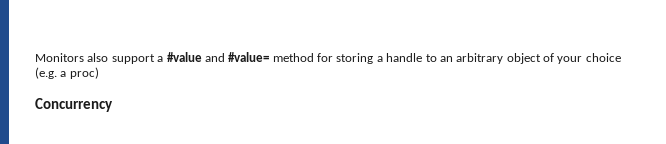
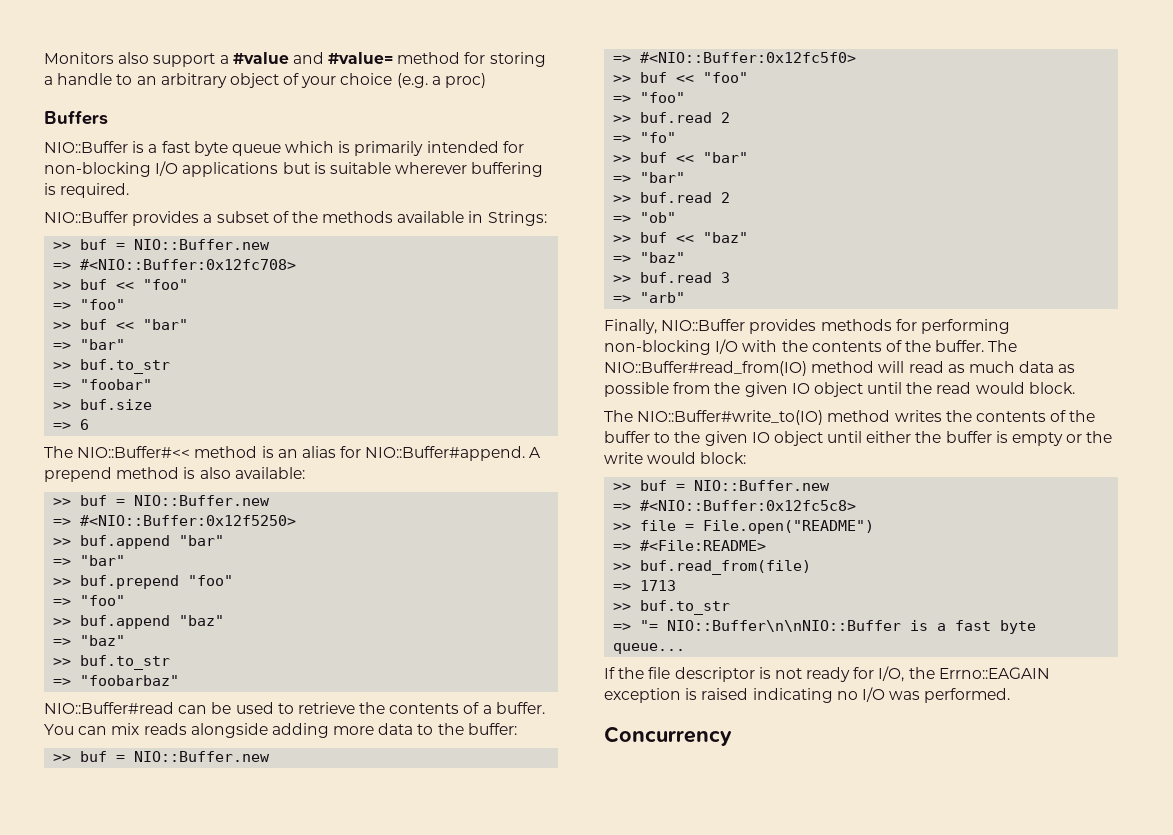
+ Buffers
+ NIO::Buffer is a fast byte queue which is primarily intended for non-blocking I/O applications but is suitable wherever buffering is required.
+ NIO::Buffer provides a subset of the methods available in Strings:
+ >> buf = NIO::Buffer.new
+ => #<NIO::Buffer:0x12fc708>
+ >> buf << "foo"
+ => "foo"
+ >> buf << "bar"
+ => "bar"
+ >> buf.to_str
+ => "foobar"
+ >> buf.size
+ => 6
+ The NIO::Buffer#<< method is an alias for NIO::Buffer#append. A prepend method is also available:
+ >> buf = NIO::Buffer.new
+ => #<NIO::Buffer:0x12f5250>
+ >> buf.append "bar"
+ => "bar"
+ >> buf.prepend "foo"
+ => "foo"
+ >> buf.append "baz"
+ => "baz"
+ >> buf.to_str
+ => "foobarbaz"
+ NIO::Buffer#read can be used to retrieve the contents of a buffer. You can mix reads alongside adding more data to the buffer:
+ >> buf = NIO::Buffer.new
+ => #<NIO::Buffer:0x12fc5f0>
+ >> buf << "foo"
+ => "foo"
+ >> buf.read 2
+ => "fo"
+ >> buf << "bar"
+ => "bar"
+ >> buf.read 2
+ => "ob"
+ >> buf << "baz"
+ => "baz"
+ >> buf.read 3
+ => "arb"
+ Finally, NIO::Buffer provides methods for performing non-blocking I/O with the contents of the buffer. The NIO::Buffer#read_from(IO) method will read as much data as possible from the given IO object until the read would block.
+ The NIO::Buffer#write_to(IO) method writes the contents of the buffer to the given IO object until either the buffer is empty or the write would block:
+ >> buf = NIO::Buffer.new
+ => #<NIO::Buffer:0x12fc5c8>
+ >> file = File.open("README")
+ => #<File:README>
+ >> buf.read_from(file)
+ => 1713
+ >> buf.to_str
+ => "= NIO::Buffer\n\nNIO::Buffer is a fast byte queue...
+ If the file descriptor is not ready for I/O, the Errno::EAGAIN exception is raised indicating no I/O was performed.

